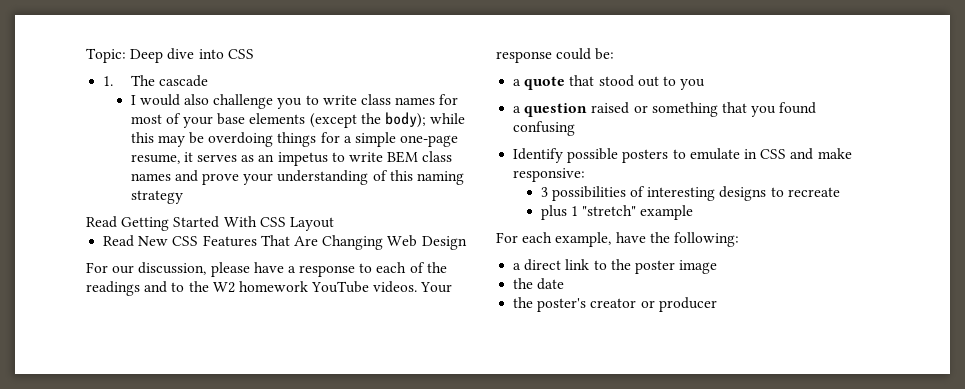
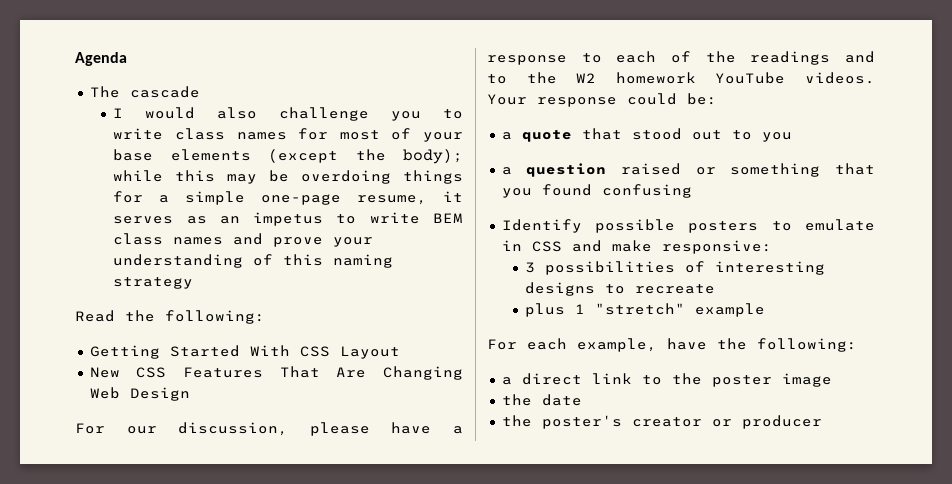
- Topic: Deep dive into CSS
- 1. The cascade
+ Agenda
+ The cascade
- Read Getting Started With CSS Layout
+ Read the following:
+ Getting Started With CSS Layout
- Read New CSS Features That Are Changing Web Design
+ New CSS Features That Are Changing Web Design

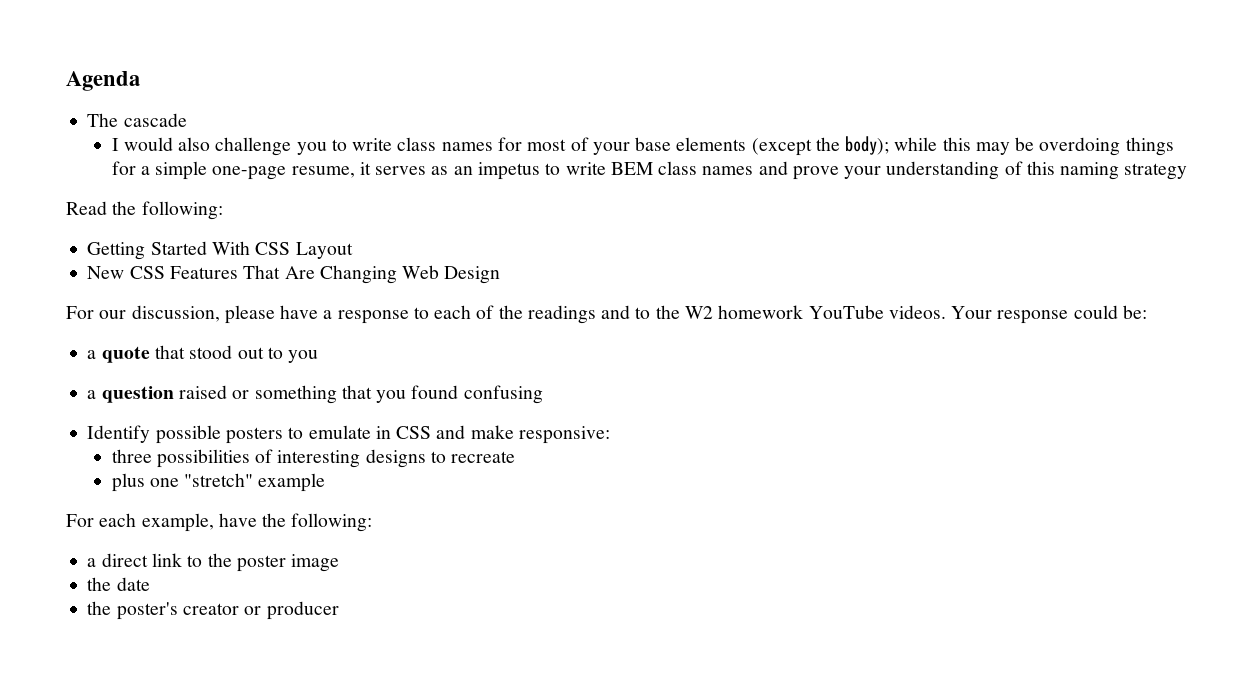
- 3 possibilities of interesting designs to recreate
+ three possibilities of interesting designs to recreate
- plus 1 "stretch" example
+ plus one "stretch" example

